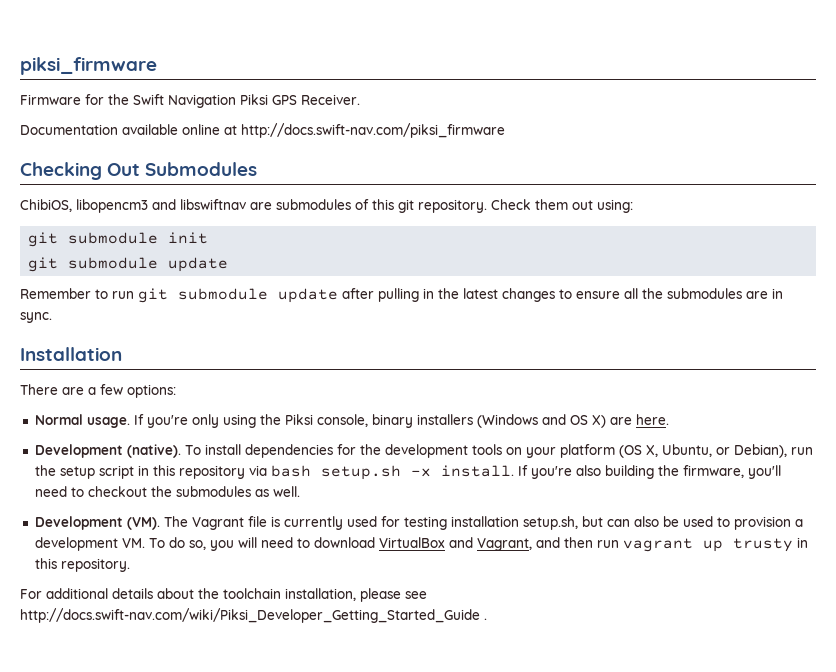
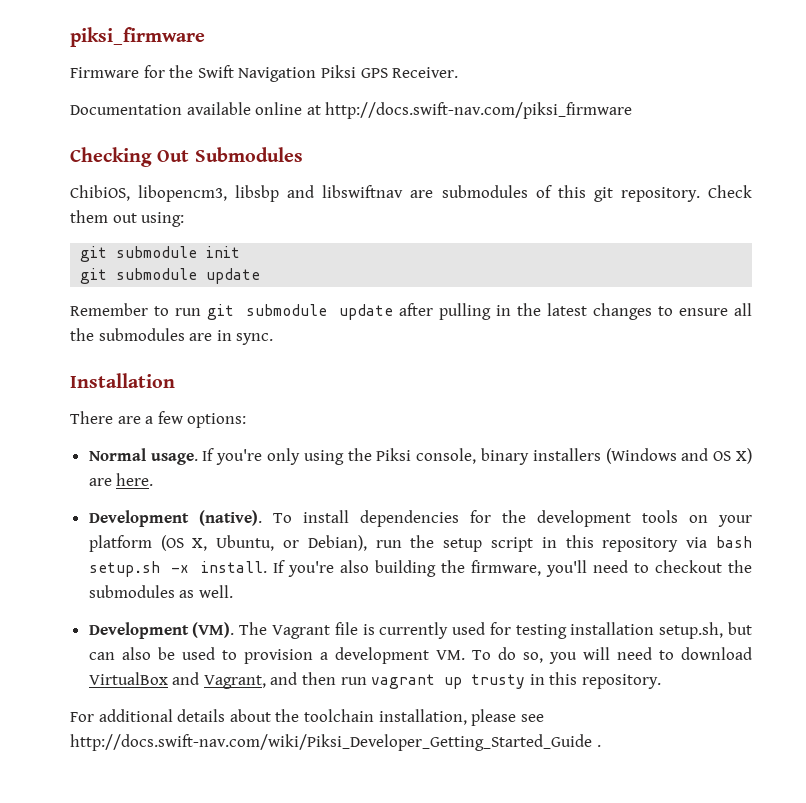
- ChibiOS, libopencm3 and libswiftnav are submodules of this git repository.
+ ChibiOS, libopencm3, libsbp and libswiftnav are submodules of this git repository.

